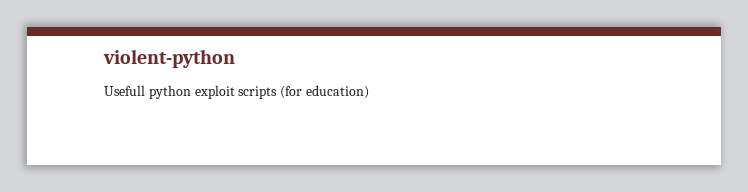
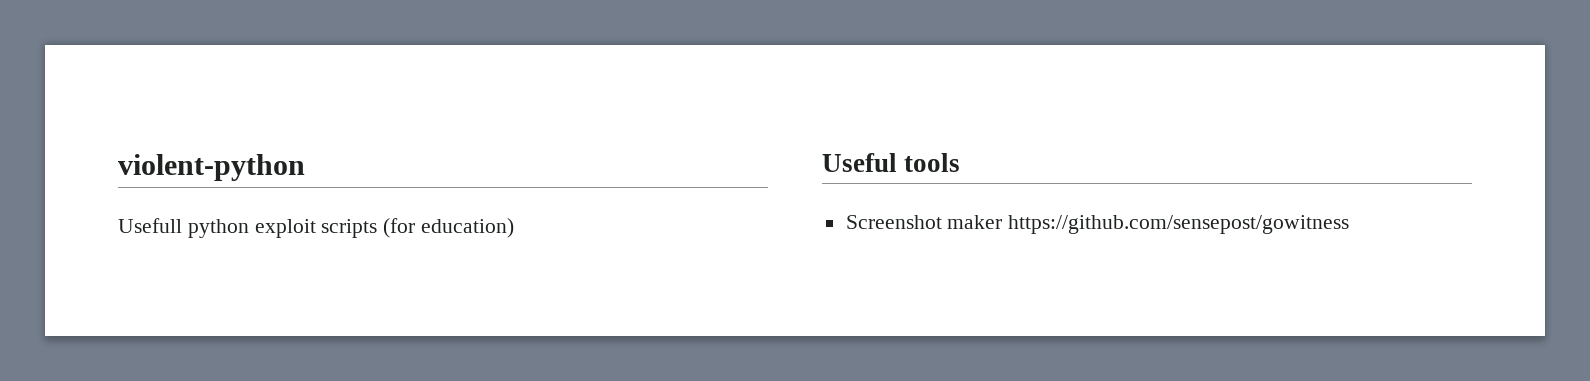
+ Useful tools
+ Screenshot maker https://github.com/sensepost/gowitness

